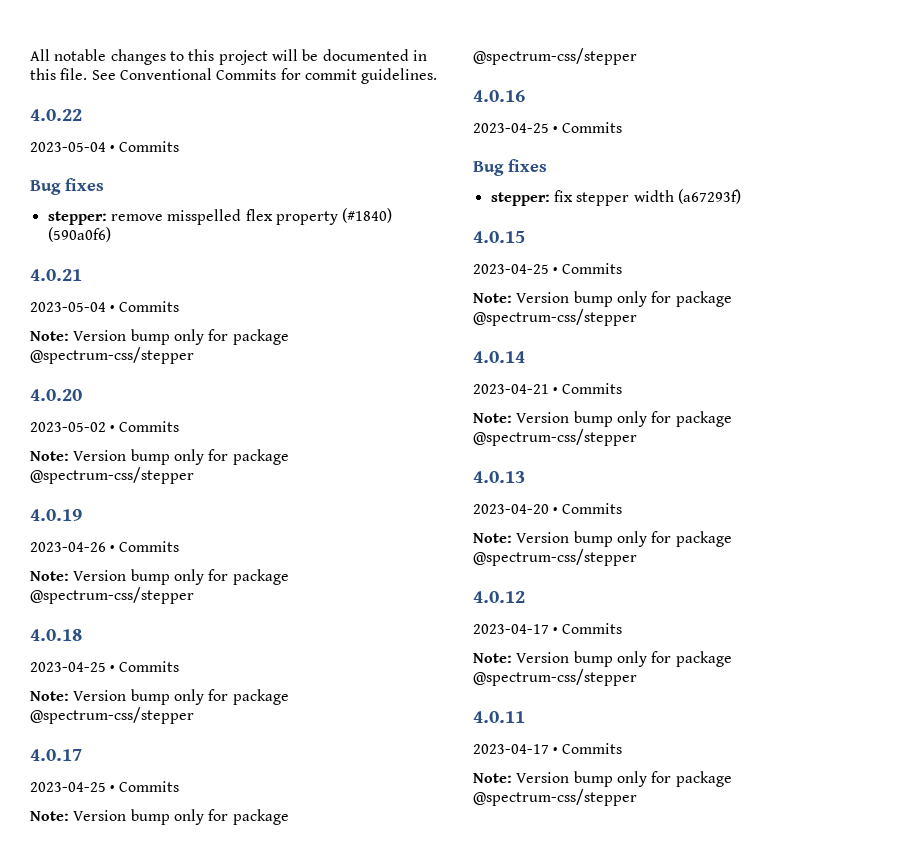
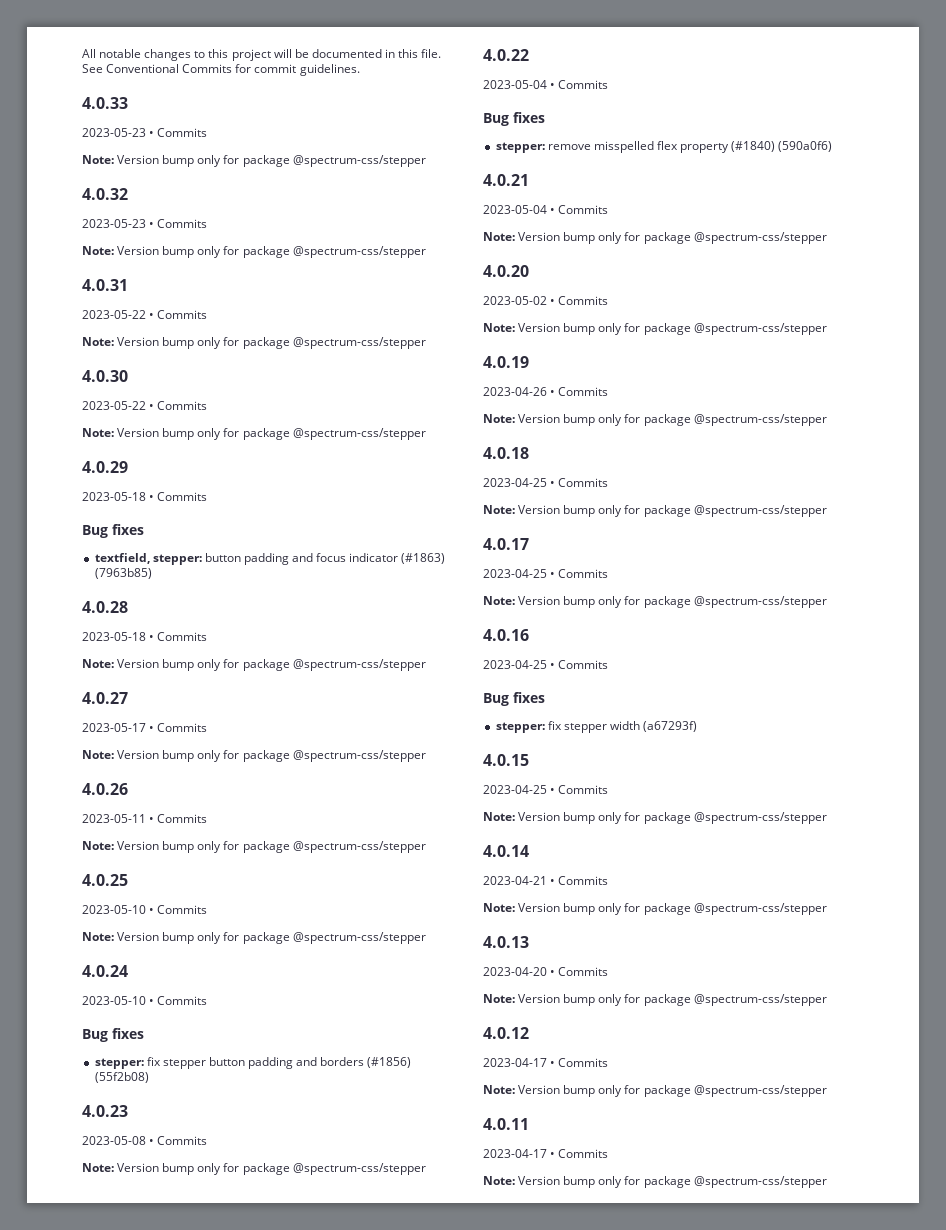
+ 4.0.33
+ 2023-05-23 • Commits
+ Note: Version bump only for package @spectrum-css/stepper
+ 4.0.32
+ 2023-05-23 • Commits
+ Note: Version bump only for package @spectrum-css/stepper
+ 4.0.31
+ 2023-05-22 • Commits
+ Note: Version bump only for package @spectrum-css/stepper
+ 4.0.30
+ 2023-05-22 • Commits
+ Note: Version bump only for package @spectrum-css/stepper
+ 4.0.29
+ 2023-05-18 • Commits
+ Bug fixes
+ textfield, stepper: button padding and focus indicator (#1863) (7963b85)
+ 4.0.28
+ 2023-05-18 • Commits
+ Note: Version bump only for package @spectrum-css/stepper
+ 4.0.27
+ 2023-05-17 • Commits
+ Note: Version bump only for package @spectrum-css/stepper
+ 4.0.26
+ 2023-05-11 • Commits
+ Note: Version bump only for package @spectrum-css/stepper
+ 4.0.25
+ 2023-05-10 • Commits
+ Note: Version bump only for package @spectrum-css/stepper
+ 4.0.24
+ 2023-05-10 • Commits
+ Bug fixes
+ stepper: fix stepper button padding and borders (#1856) (55f2b08)
+ 4.0.23
+ 2023-05-08 • Commits
+ Note: Version bump only for package @spectrum-css/stepper

